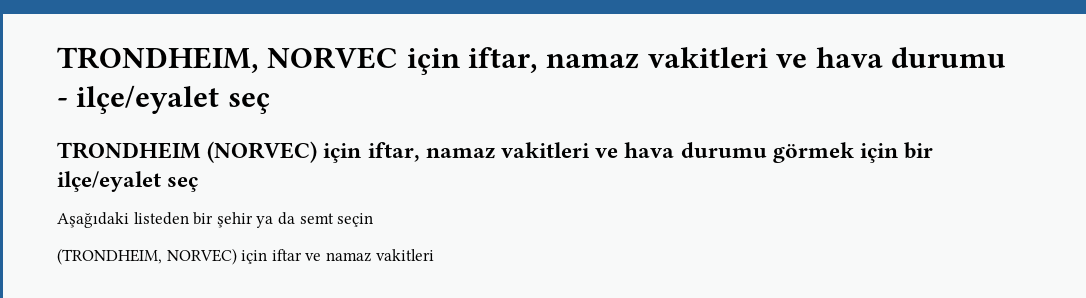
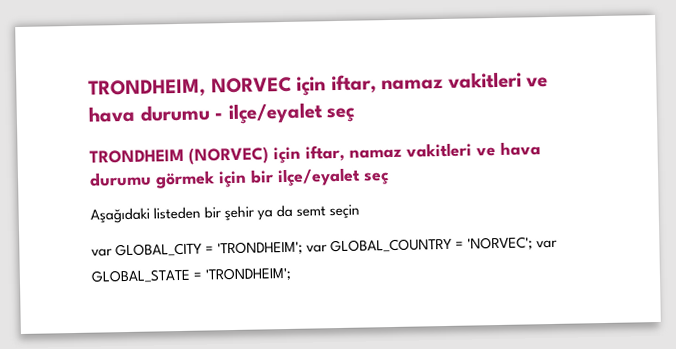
- (TRONDHEIM, NORVEC) için iftar ve namaz vakitleri
+ var GLOBAL_CITY = 'TRONDHEIM'; var GLOBAL_COUNTRY = 'NORVEC'; var GLOBAL_STATE = 'TRONDHEIM';

